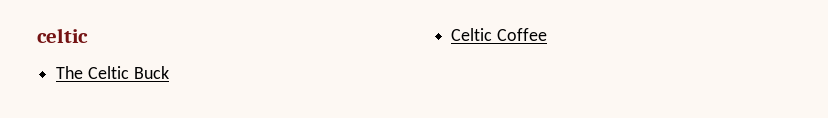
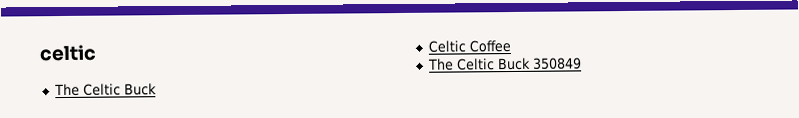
+ The Celtic Buck 350849

